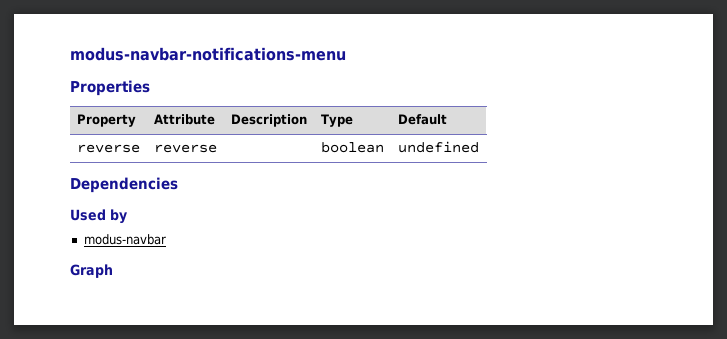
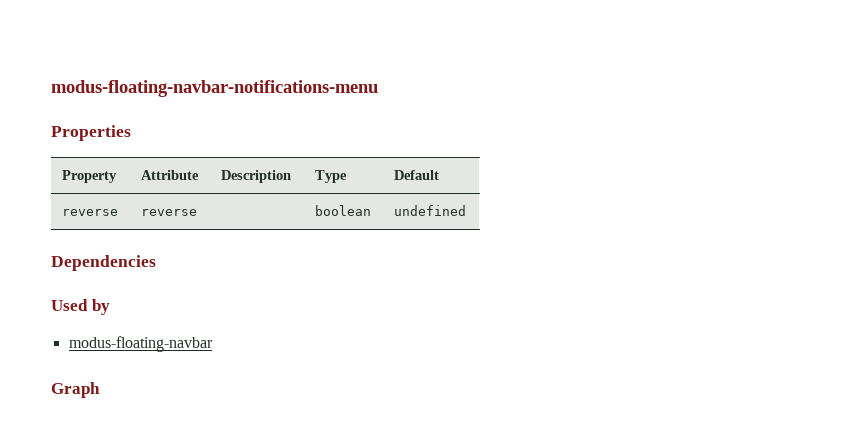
- modus-navbar-notifications-menu
+ modus-floating-navbar-notifications-menu
- modus-navbar
+ modus-floating-navbar

